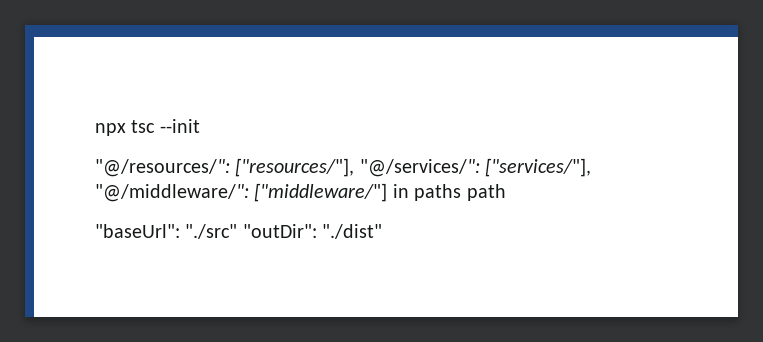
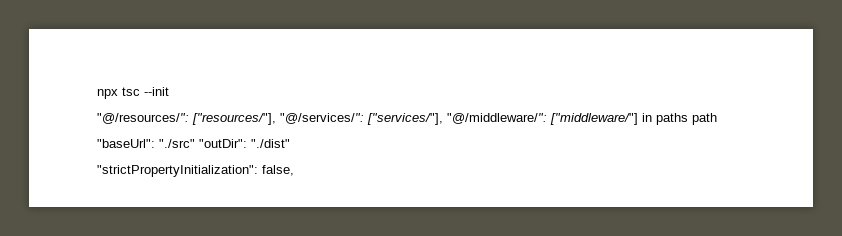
+ "strictPropertyInitialization": false,

